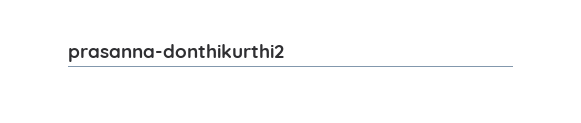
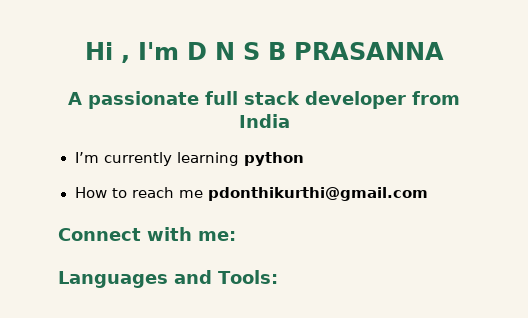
- prasanna-donthikurthi2
+ Hi , I'm D N S B PRASANNA
+ A passionate full stack developer from India
+ I’m currently learning python
+ How to reach me pdonthikurthi@gmail.com
+ Connect with me:
+ Languages and Tools:

